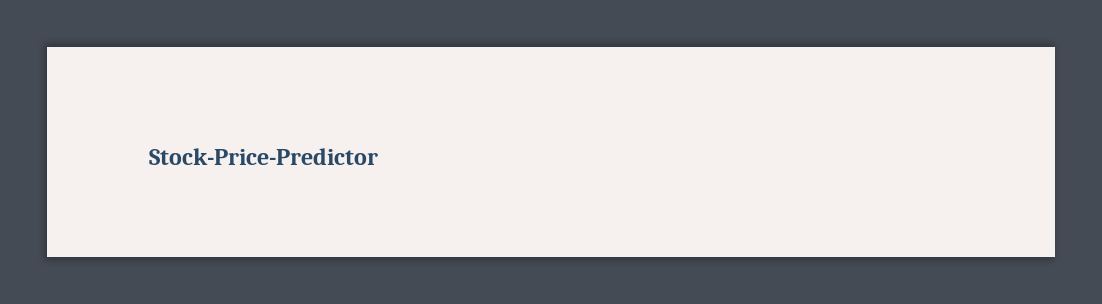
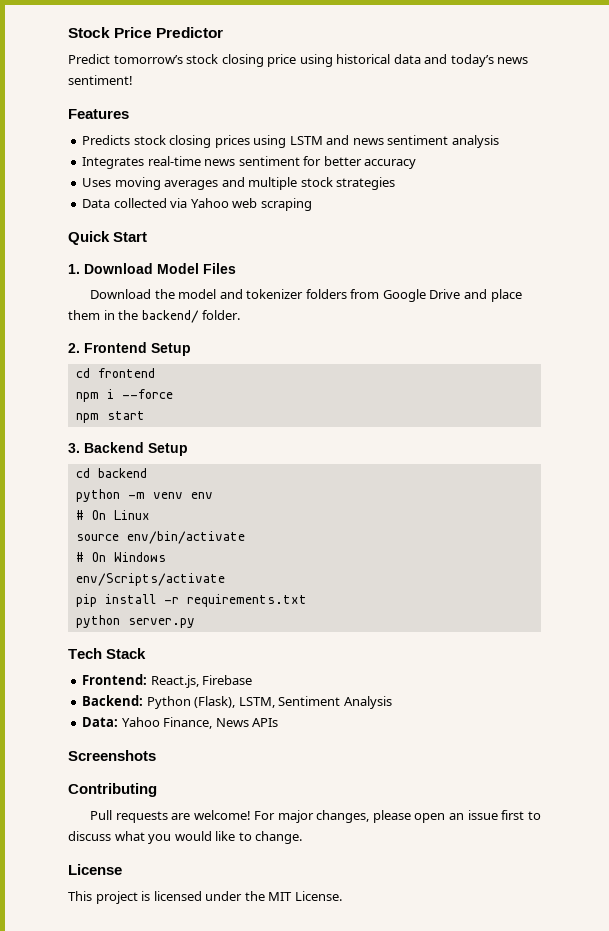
- Stock-Price-Predictor
+ Stock Price Predictor
+ Predict tomorrow’s stock closing price using historical data and today’s news sentiment!
+ Features
+ Predicts stock closing prices using LSTM and news sentiment analysis
+ Integrates real-time news sentiment for better accuracy
+ Uses moving averages and multiple stock strategies
+ Data collected via Yahoo web scraping
+ Quick Start
+ 1. Download Model Files
+ Download the model and tokenizer folders from Google Drive and place them in the backend/ folder.
+ 2. Frontend Setup
+ cd frontend
+ npm i --force
+ npm start
+ 3. Backend Setup
+ cd backend
+ python -m venv env
+ # On Linux
+ source env/bin/activate
+ # On Windows
+ env/Scripts/activate
+ pip install -r requirements.txt
+ python server.py
+ Tech Stack
+ Frontend: React.js, Firebase
+ Backend: Python (Flask), LSTM, Sentiment Analysis
+ Data: Yahoo Finance, News APIs
+ Screenshots
+ Contributing
+ Pull requests are welcome! For major changes, please open an issue first to discuss what you would like to change.
+ License
+ This project is licensed under the MIT License.

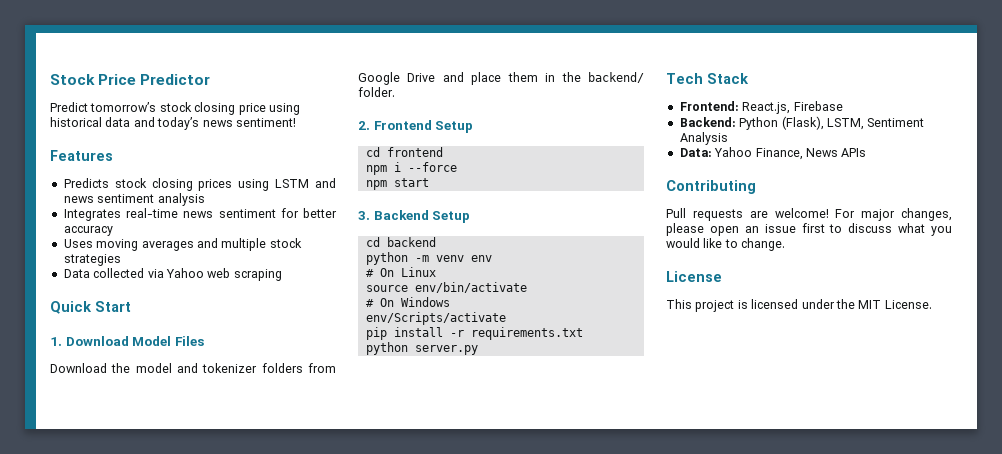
- Screenshots

